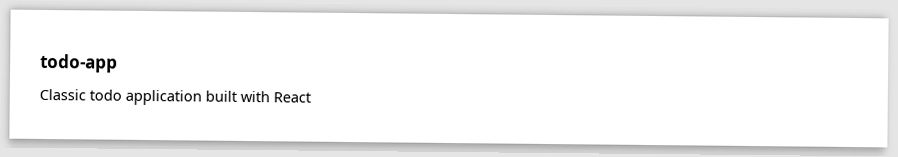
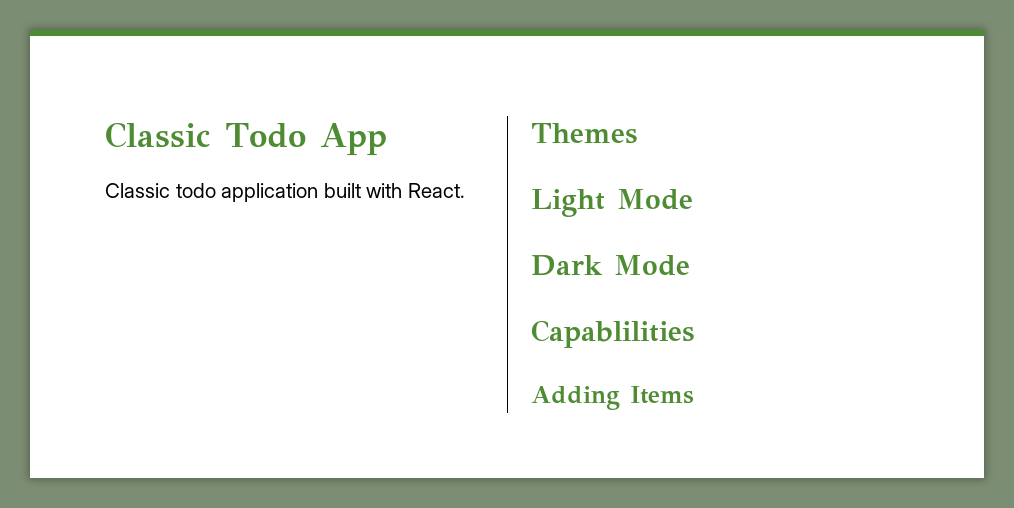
- todo-app
+ Classic Todo App
- Classic todo application built with React
+ Classic todo application built with React.
+ Themes
+ Light Mode
+ Dark Mode
+ Capablilities
+ Adding Items

